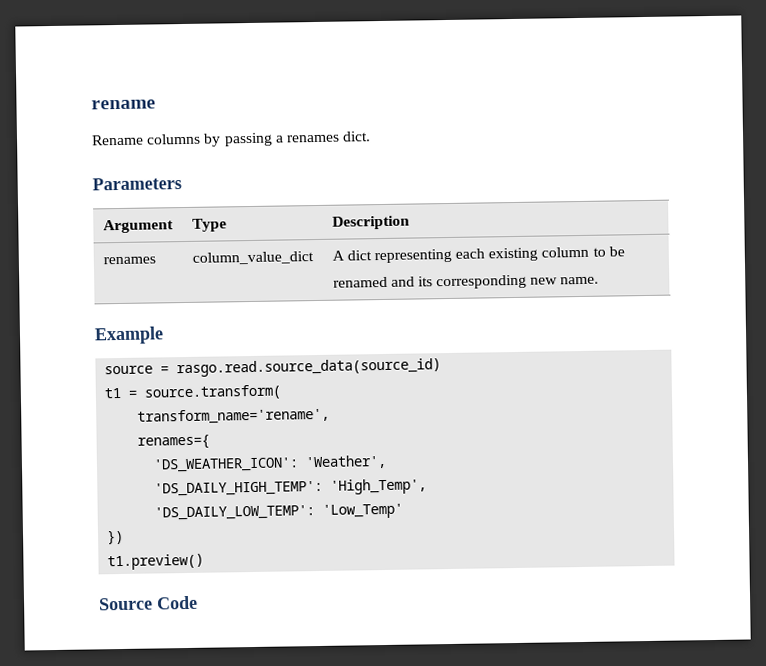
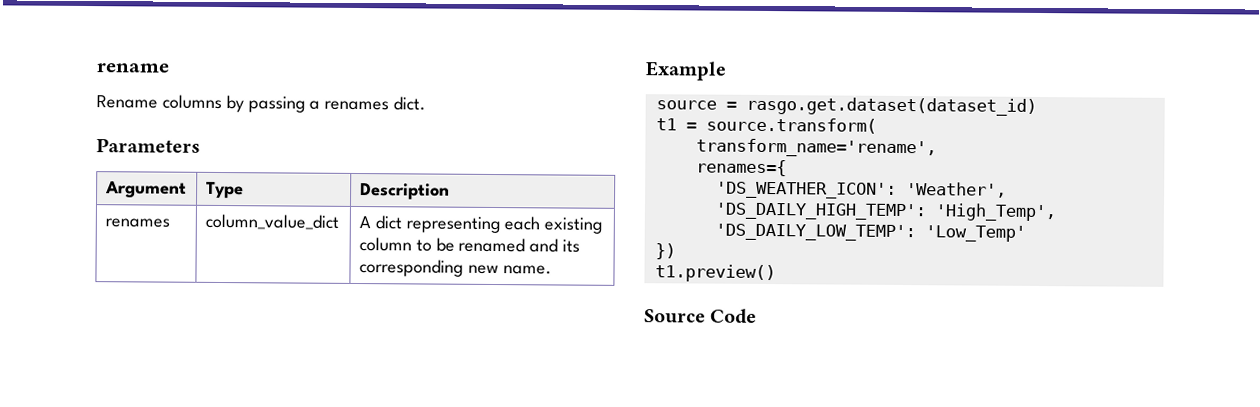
- source = rasgo.read.source_data(source_id)
+ source = rasgo.get.dataset(dataset_id)

